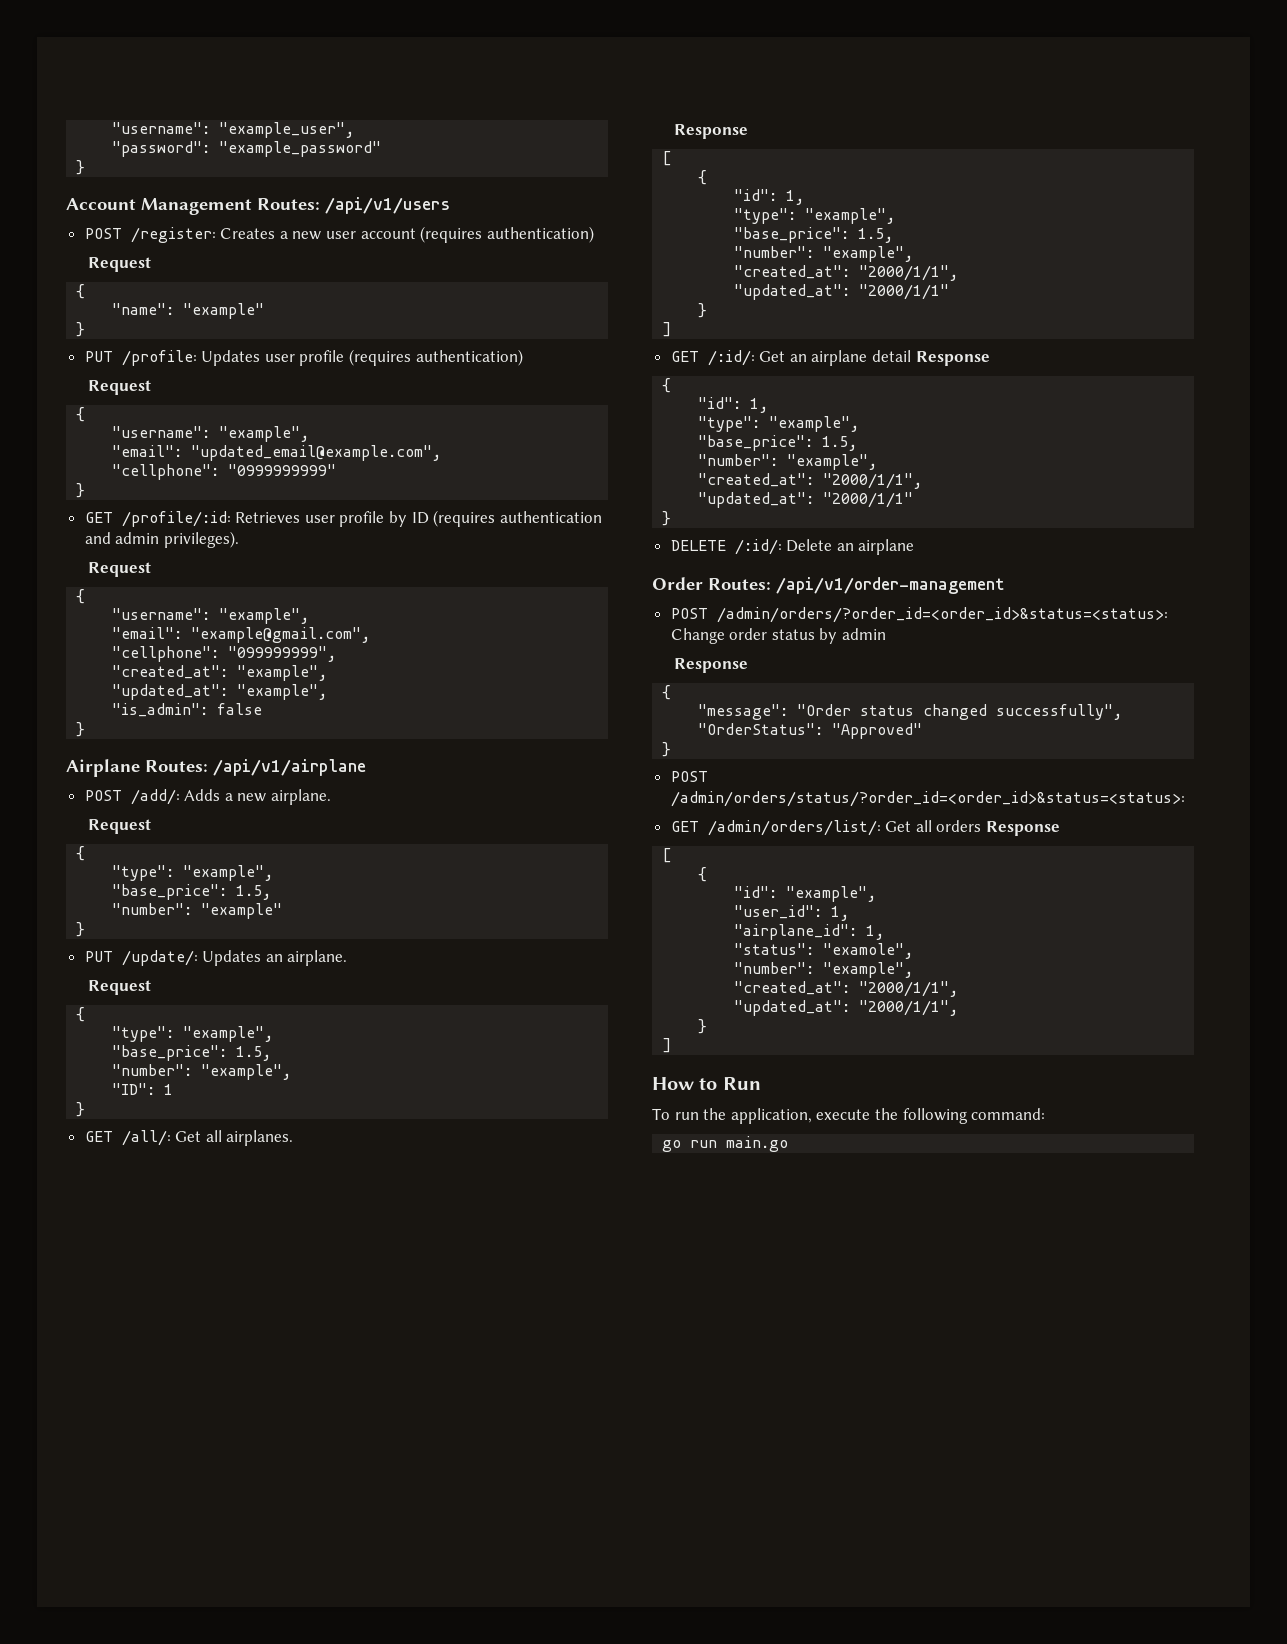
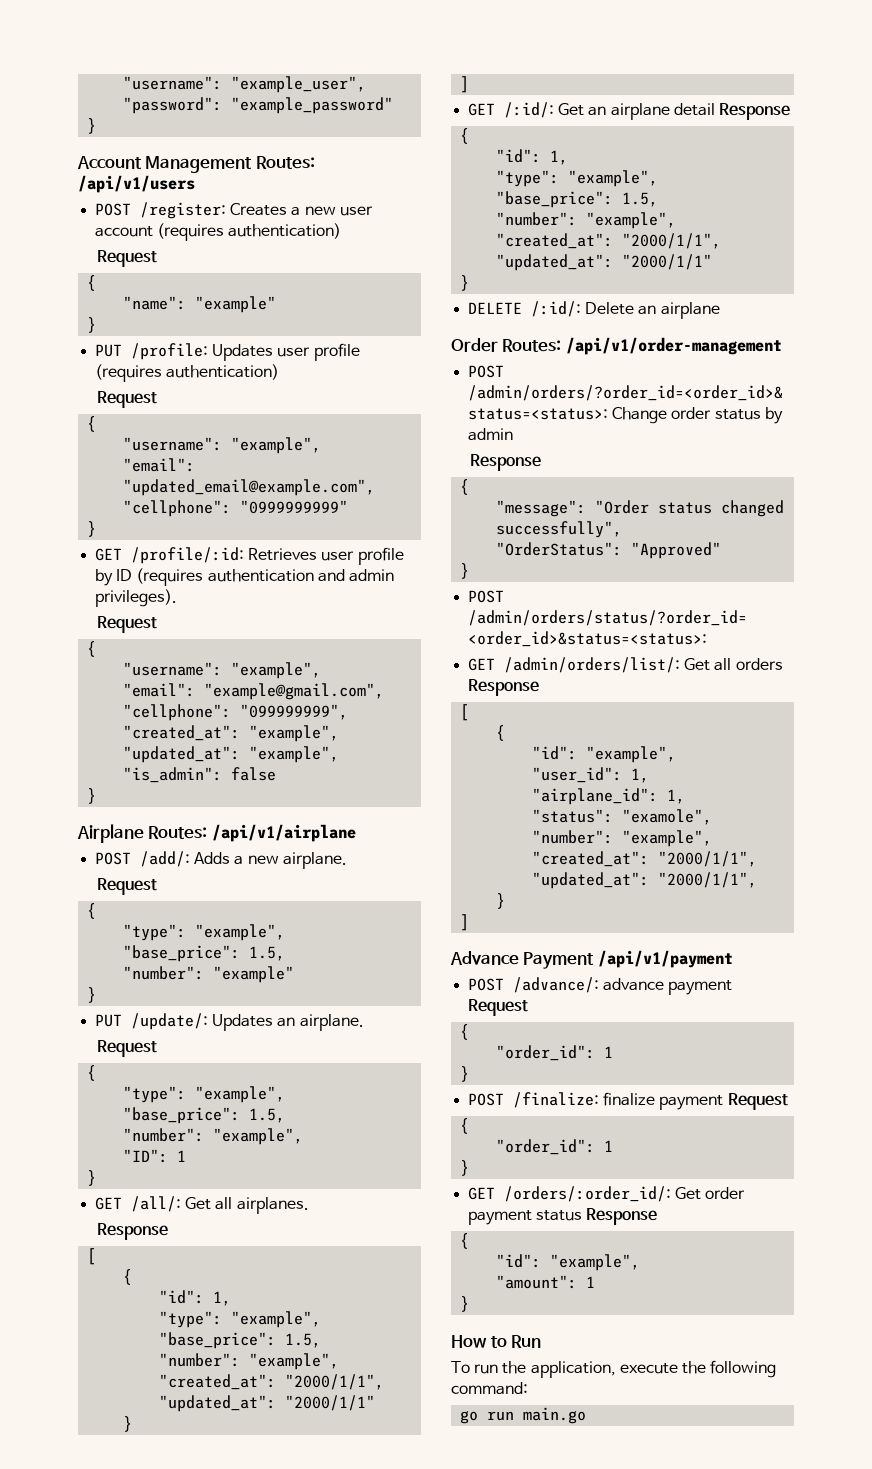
+ Advance Payment /api/v1/payment
+ POST /advance/: advance payment Request
+ {
+ "order_id": 1
+ }
+ POST /finalize: finalize payment Request
+ {
+ "order_id": 1
+ }
+ GET /orders/:order_id/: Get order payment status Response
+ {
+ "id": "example",
+ "amount": 1
+ }

